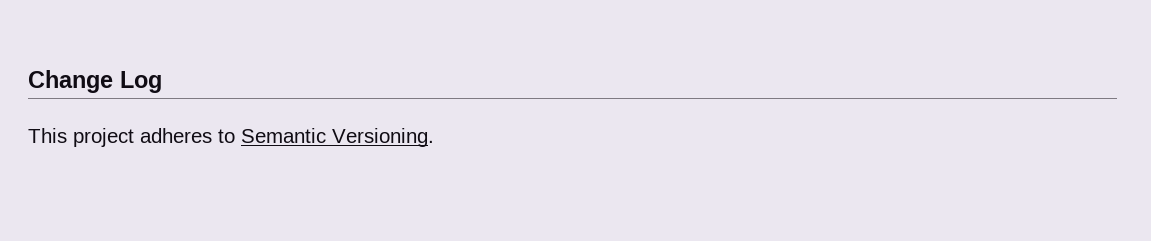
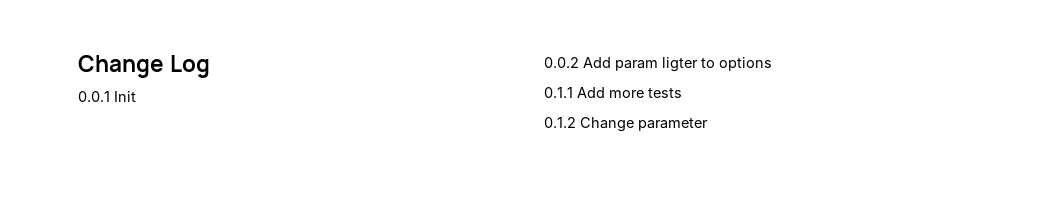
- This project adheres to Semantic Versioning.
+ 0.0.1 Init
+ 0.0.2 Add param ligter to options
+ 0.1.1 Add more tests
+ 0.1.2 Change parameter

